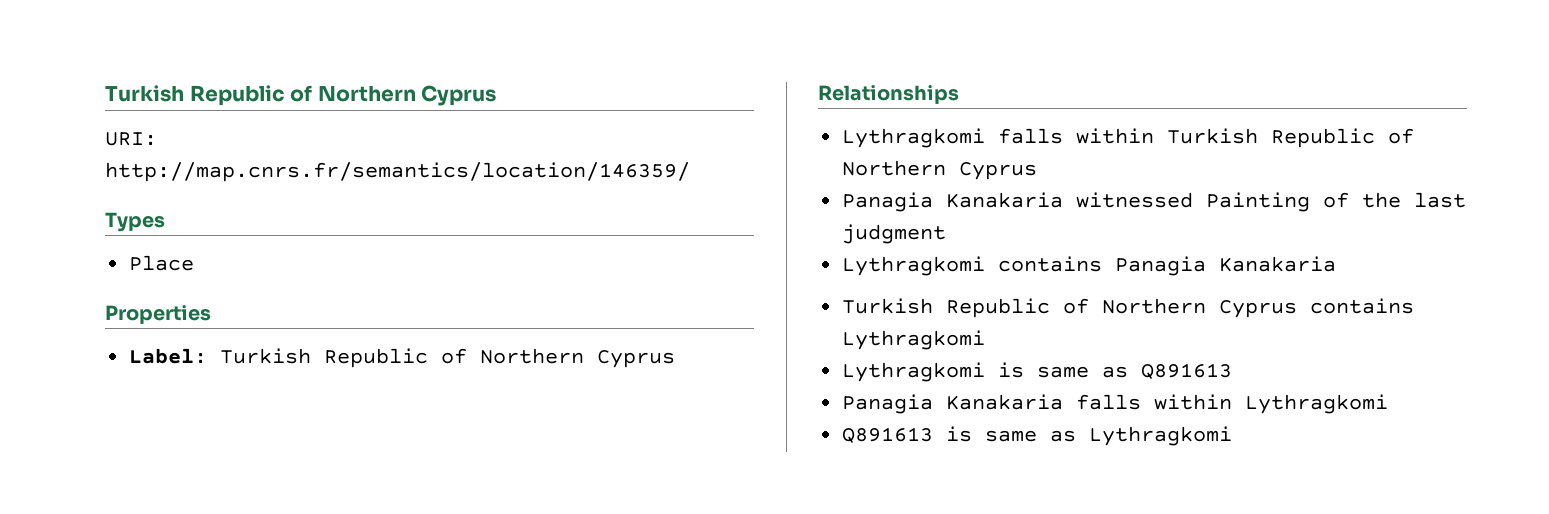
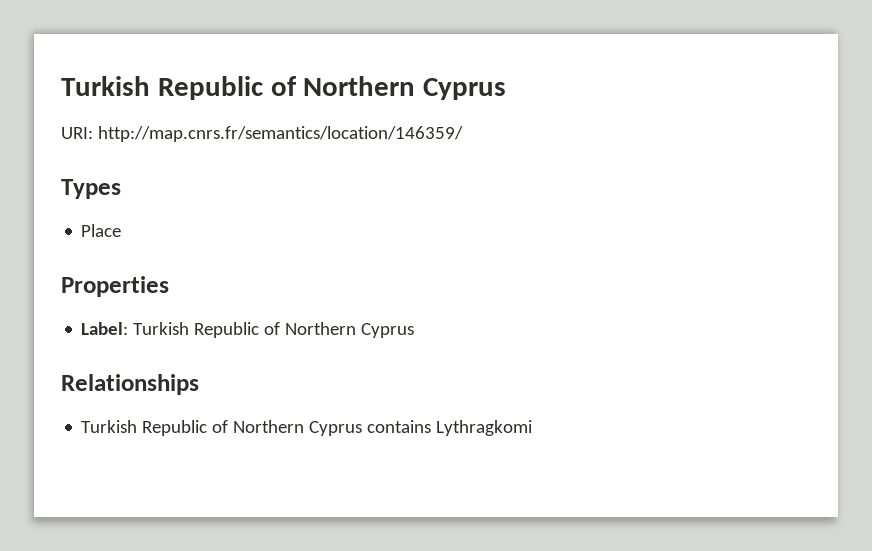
- Lythragkomi falls within Turkish Republic of Northern Cyprus
- Panagia Kanakaria witnessed Painting of the last judgment
- Lythragkomi contains Panagia Kanakaria
- Lythragkomi is same as Q891613
- Panagia Kanakaria falls within Lythragkomi
- Q891613 is same as Lythragkomi

